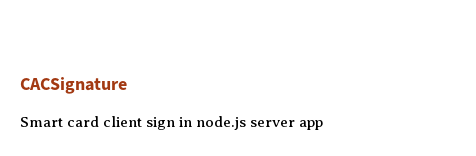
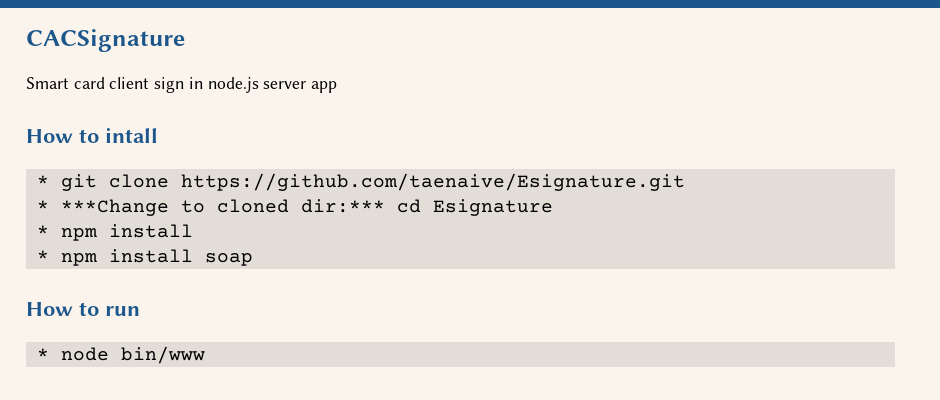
+ How to intall
+ * git clone https://github.com/taenaive/Esignature.git
+ * ***Change to cloned dir:*** cd Esignature
+ * npm install
+ * npm install soap
+ How to run
+ * node bin/www

